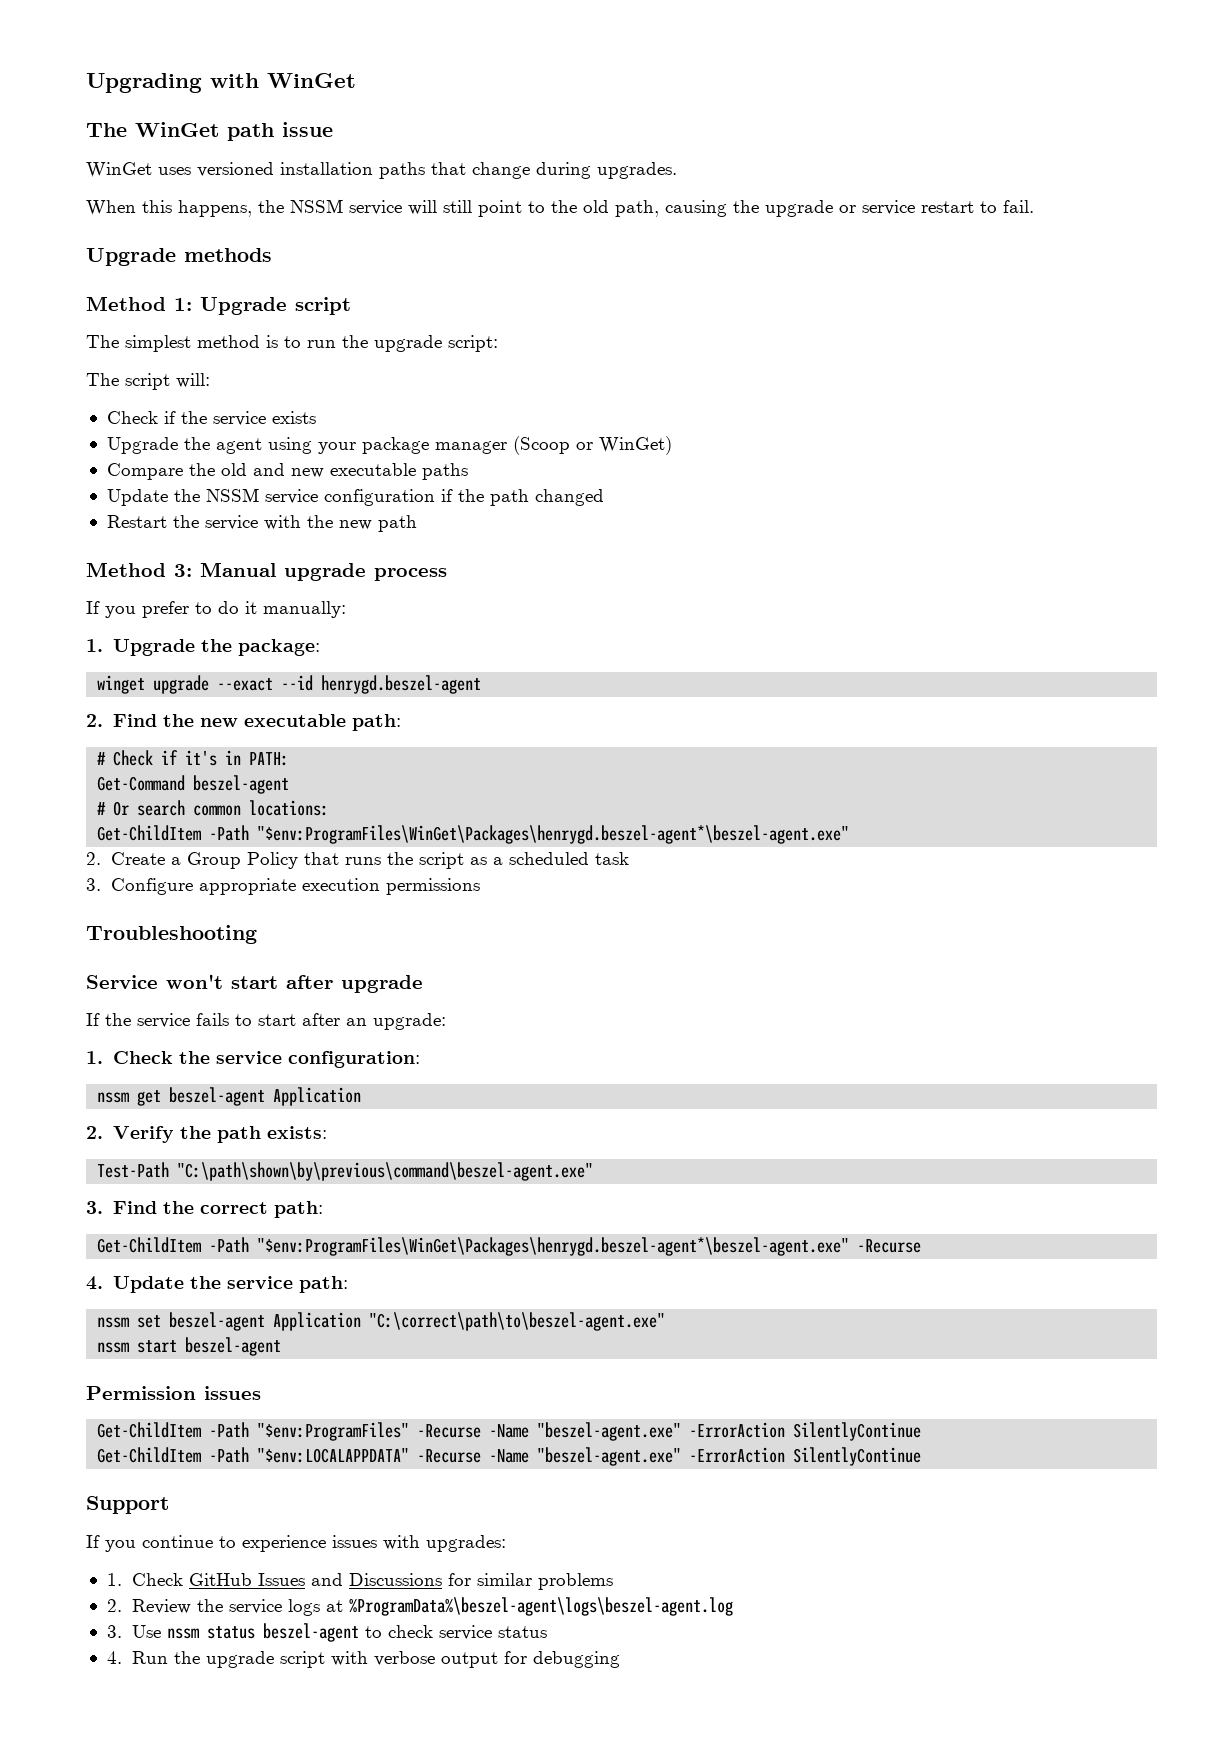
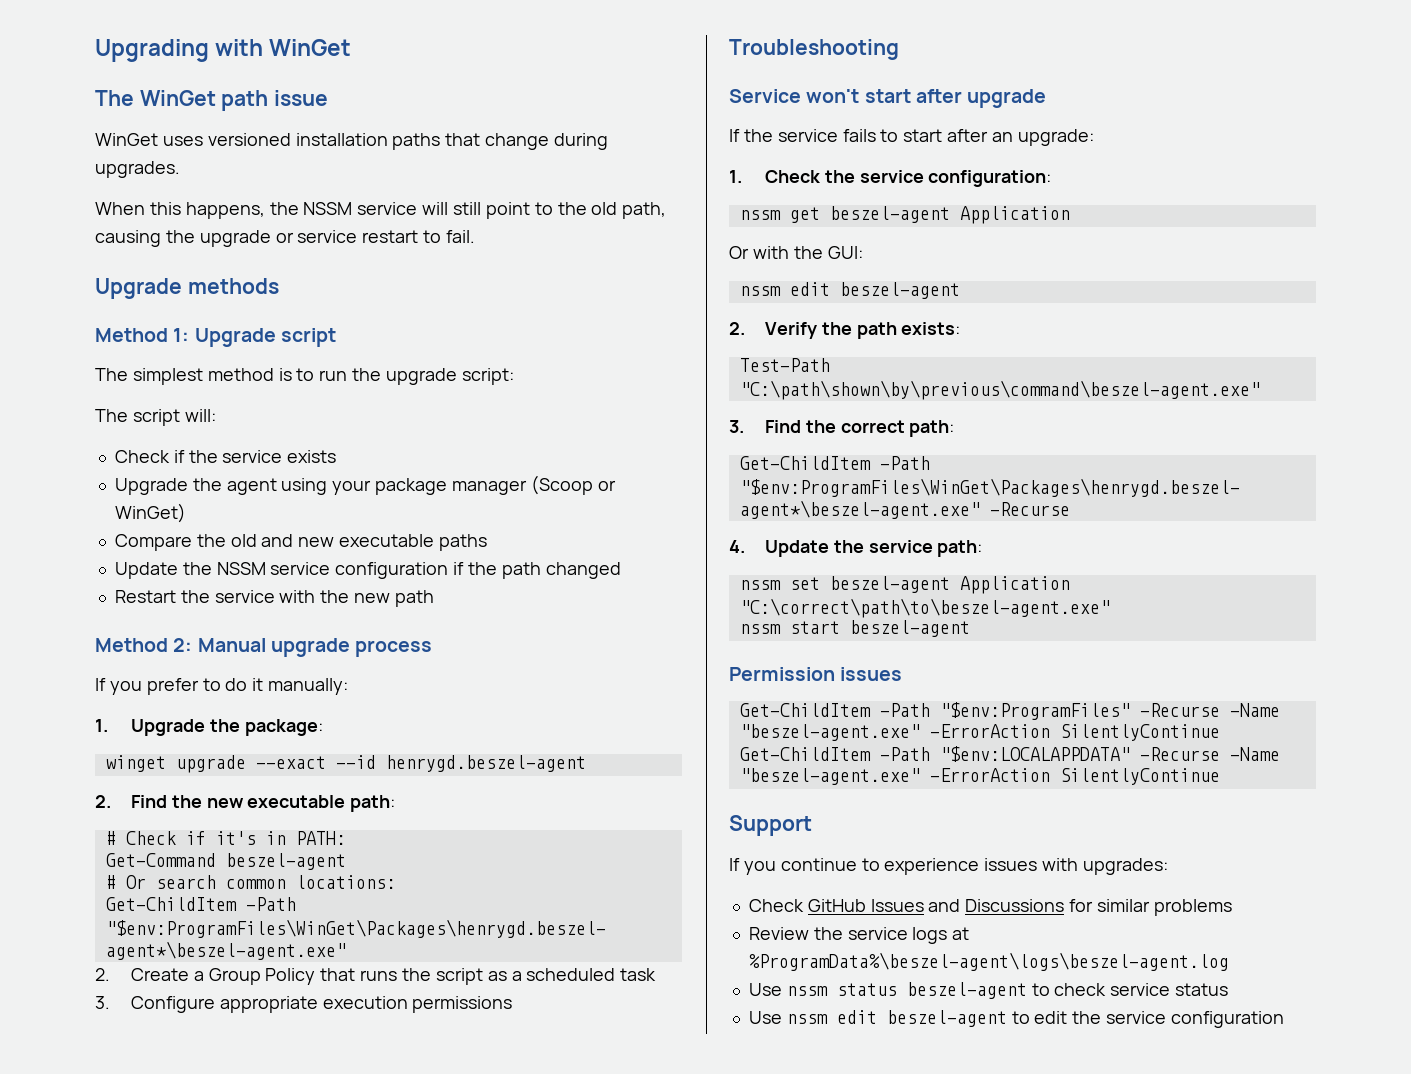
- Method 3: Manual upgrade process
+ Method 2: Manual upgrade process
+ Or with the GUI:
+ nssm edit beszel-agent
- 1. Check GitHub Issues and Discussions for similar problems
+ Check GitHub Issues and Discussions for similar problems
- 2. Review the service logs at %ProgramData%\beszel-agent\logs\beszel-agent.log
+ Review the service logs at %ProgramData%\beszel-agent\logs\beszel-agent.log
- 3. Use nssm status beszel-agent to check service status
+ Use nssm status beszel-agent to check service status
- 4. Run the upgrade script with verbose output for debugging
+ Use nssm edit beszel-agent to edit the service configuration

